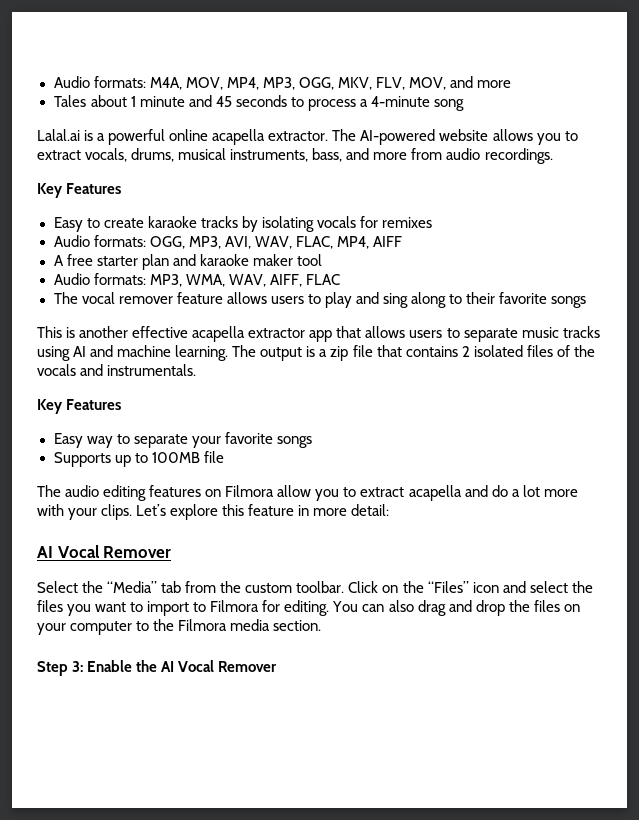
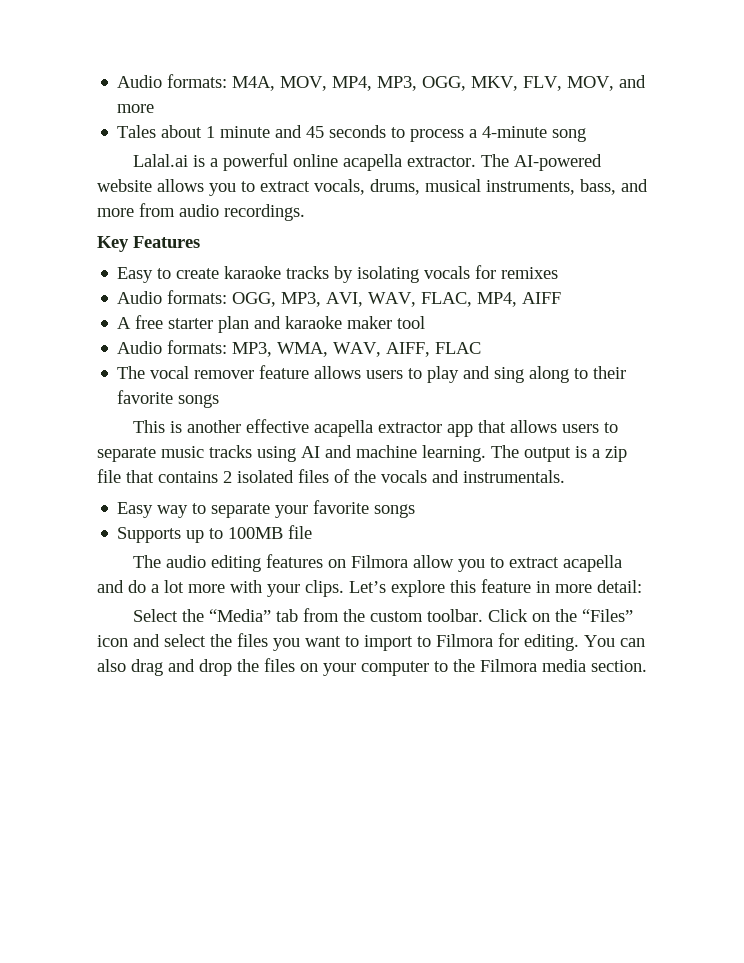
  The output is a zip file that contains 2 isolated files of the vocals and instrumentals.
- Key Features
  Let’s explore this feature in more detail:
- AI Vocal Remover
- Step 3: Enable the AI Vocal Remover

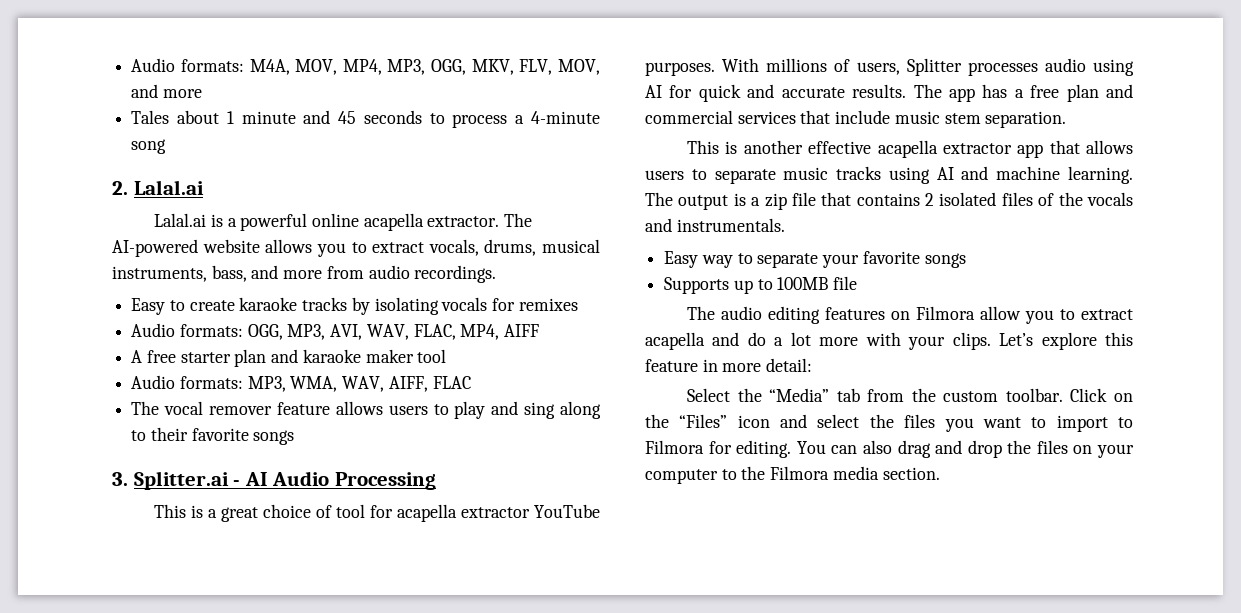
+ 2. Lalal.ai
- Key Features
+ 3. Splitter.ai - AI Audio Processing
+ This is a great choice of tool for acapella extractor YouTube purposes. With millions of users, Splitter processes audio using AI for quick and accurate results. The app has a free plan and commercial services that include music stem separation.

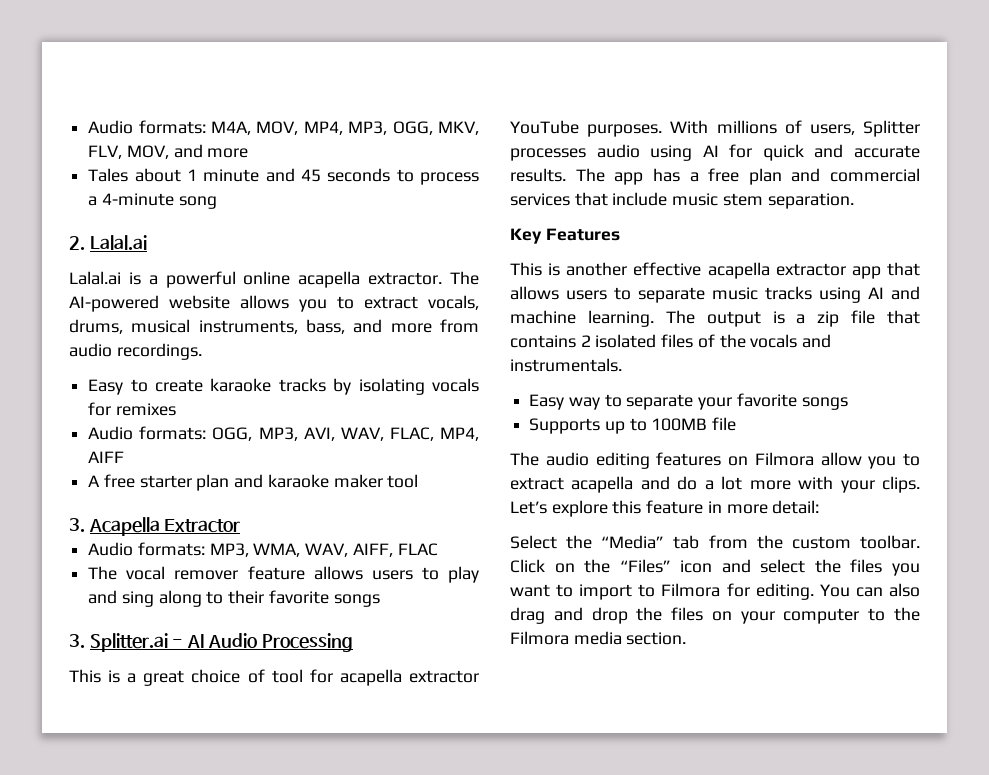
+ 3. Acapella Extractor
+ Key Features

